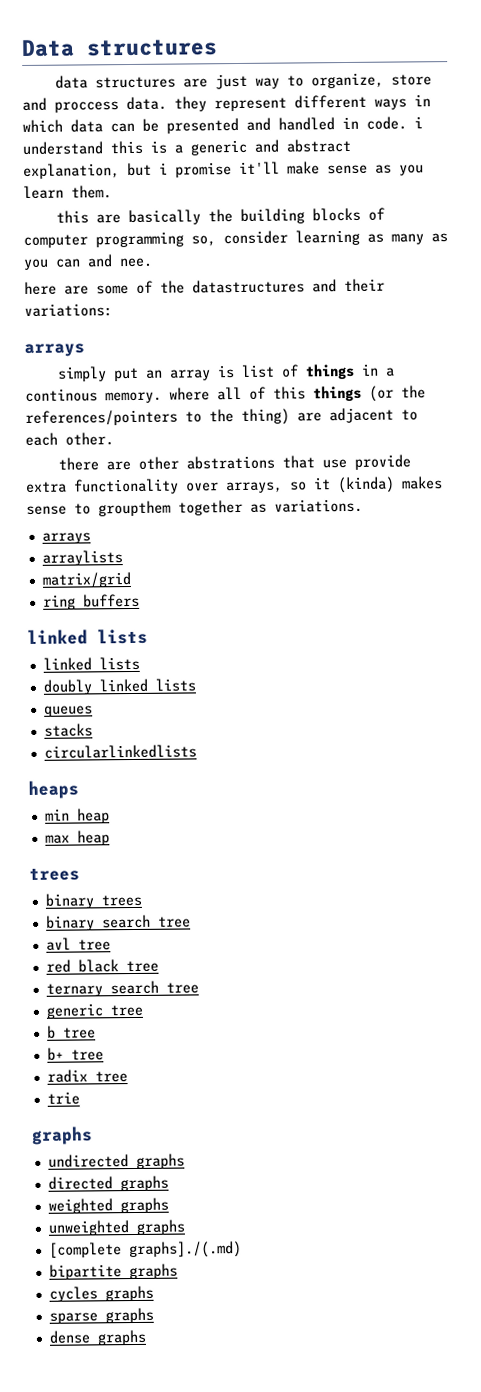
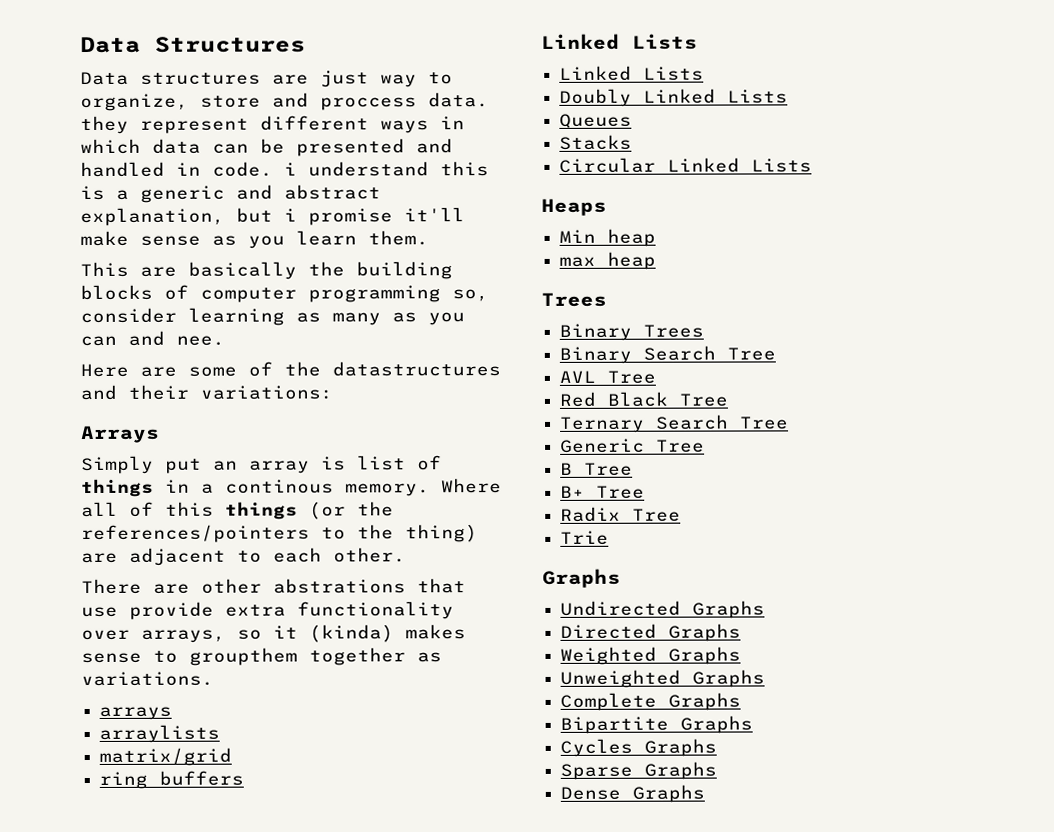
- Data structures
- data structures are just way to organize, store and proccess data. they represent different ways in which data can be presented and handled in code. i understand this is a generic and abstract explanation, but i promise it'll make sense as you learn them.
+ Data Structures
+ Data structures are just way to organize, store and proccess data. they represent different ways in which data can be presented and handled in code. i understand this is a generic and abstract explanation, but i promise it'll make sense as you learn them.
- this are basically the building blocks of computer programming so, consider learning as many as you can and nee.
+ This are basically the building blocks of computer programming so, consider learning as many as you can and nee.
- here are some of the datastructures and their variations:
- arrays
- simply put an array is list of things in a continous memory. where all of this things (or the references/pointers to the thing) are adjacent to each other.
+ Here are some of the datastructures and their variations:
+ Arrays
+ Simply put an array is list of things in a continous memory. Where all of this things (or the references/pointers to the thing) are adjacent to each other.
- there are other abstrations that use provide extra functionality over arrays, so it (kinda) makes sense to groupthem together as variations.
+ There are other abstrations that use provide extra functionality over arrays, so it (kinda) makes sense to groupthem together as variations.
  ring buffers
- linked lists
- linked lists
- doubly linked lists
- queues
- stacks
- circularlinkedlists
- heaps
- min heap
+ Linked Lists
+ Linked Lists
+ Doubly Linked Lists
+ Queues
+ Stacks
+ Circular Linked Lists
+ Heaps
+ Min heap
  max heap
- trees
- binary trees
- binary search tree
- avl tree
- red black tree
- ternary search tree
- generic tree
- b tree
- b+ tree
- radix tree
- trie
- graphs
- undirected graphs
- directed graphs
- weighted graphs
- unweighted graphs
- [complete graphs]./(.md)
- bipartite graphs
- cycles graphs
- sparse graphs
- dense graphs
+ Trees
+ Binary Trees
+ Binary Search Tree
+ AVL Tree
+ Red Black Tree
+ Ternary Search Tree
+ Generic Tree
+ B Tree
+ B+ Tree
+ Radix Tree
+ Trie
+ Graphs
+ Undirected Graphs
+ Directed Graphs
+ Weighted Graphs
+ Unweighted Graphs
+ Complete Graphs
+ Bipartite Graphs
+ Cycles Graphs
+ Sparse Graphs
+ Dense Graphs

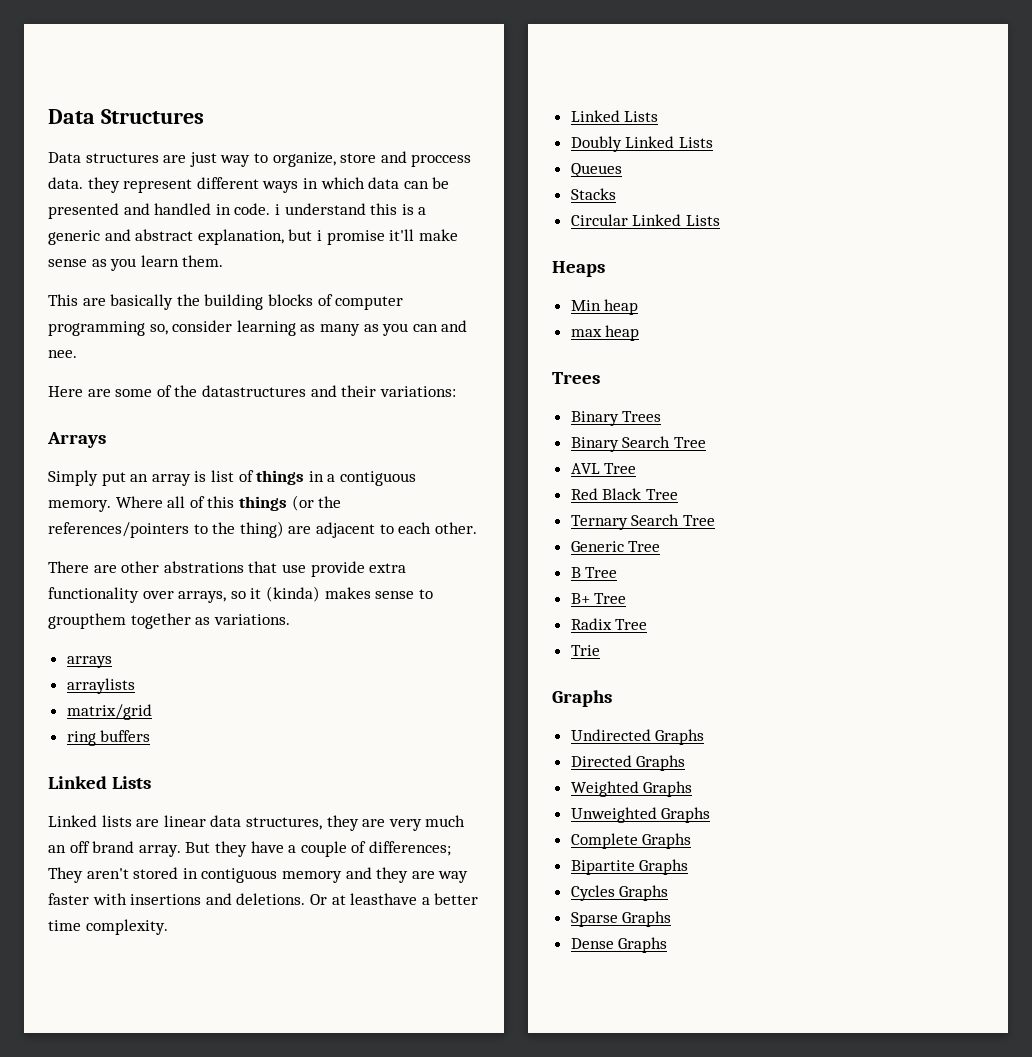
- Simply put an array is list of things in a continous memory.
+ Simply put an array is list of things in a contiguous memory.
+ Linked lists are linear data structures, they are very much an off brand array. But they have a couple of differences; They aren't stored in contiguous memory and they are way faster with insertions and deletions. Or at leasthave a better time complexity.

